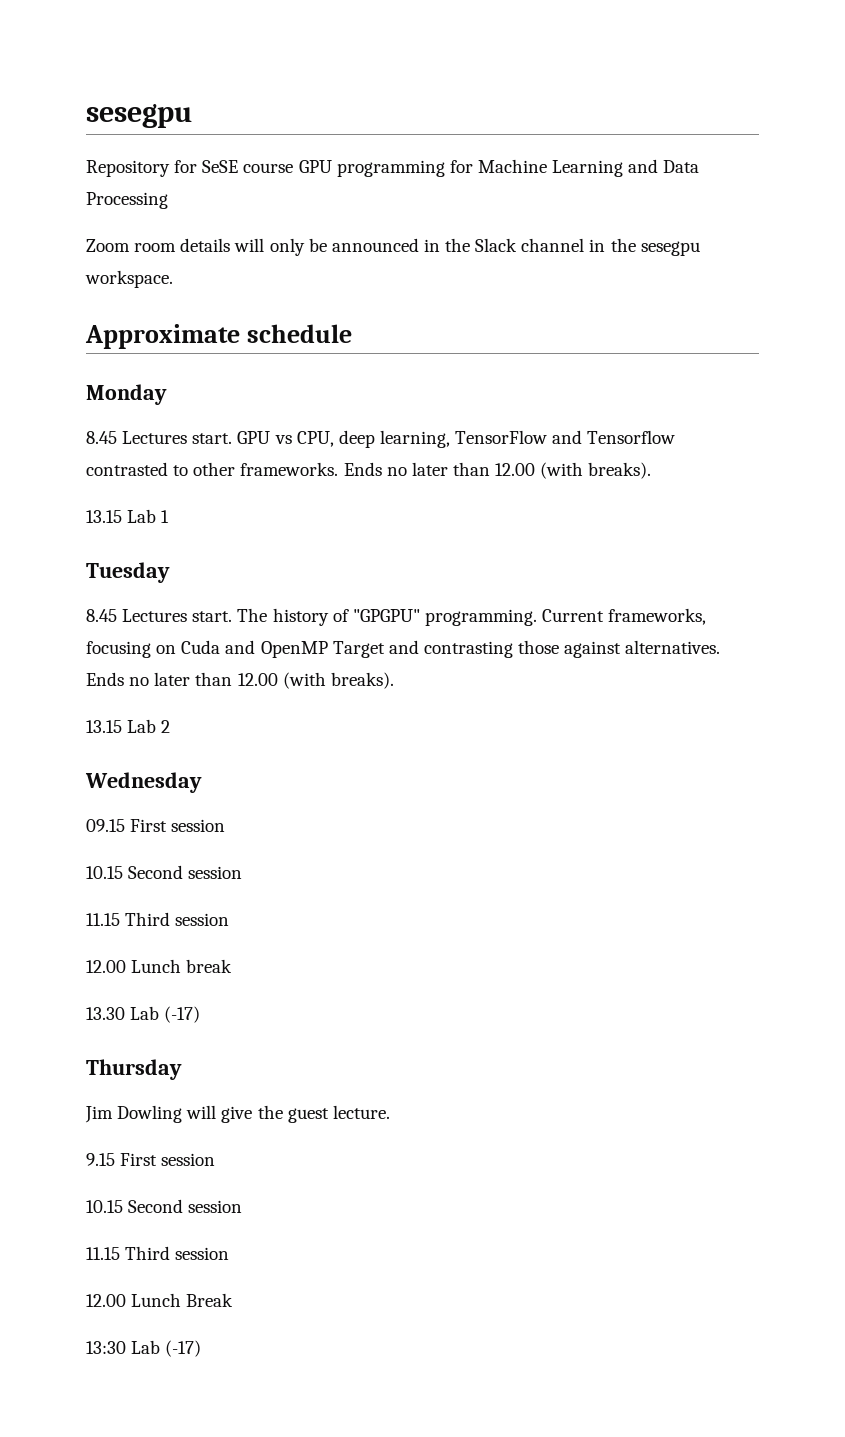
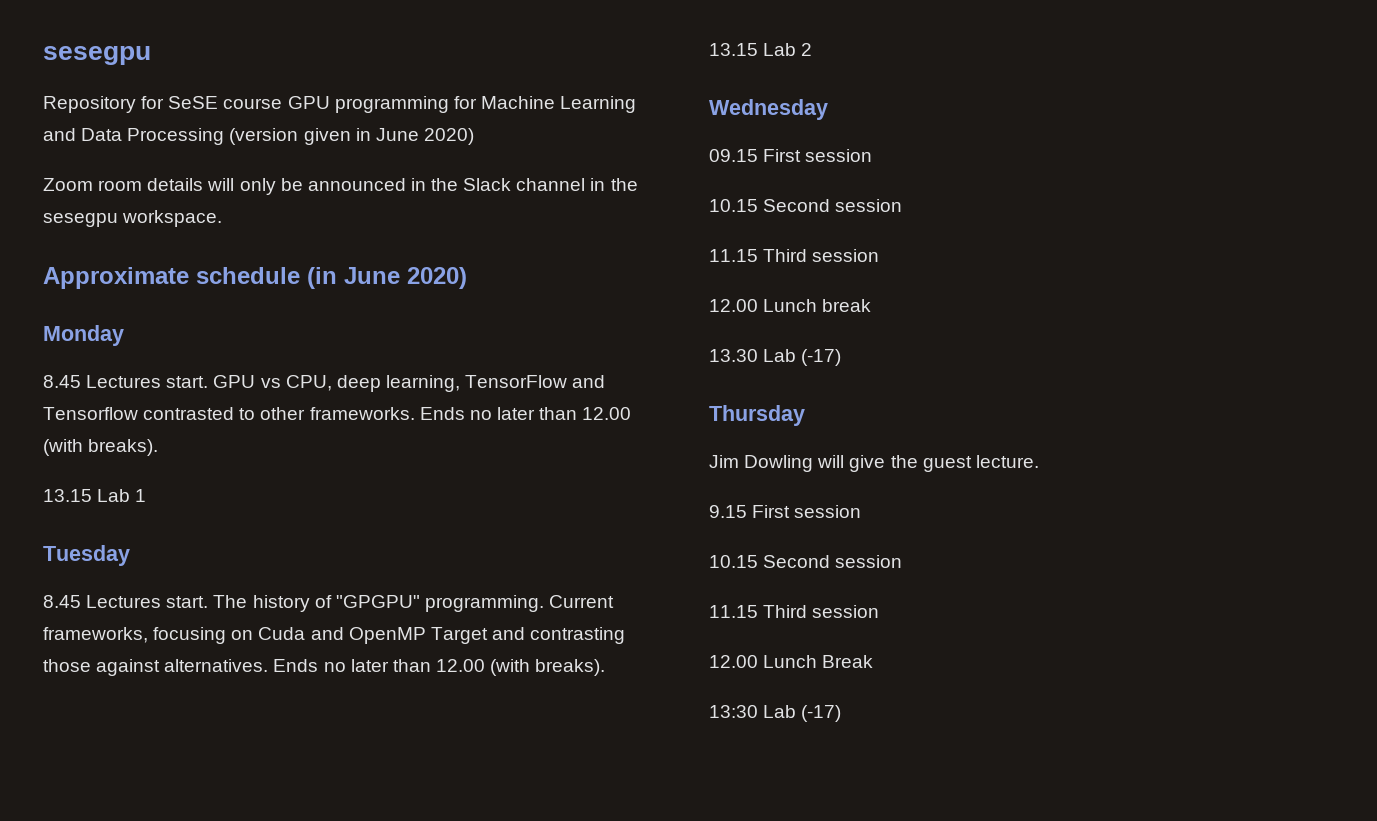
- Repository for SeSE course GPU programming for Machine Learning and Data Processing
+ Repository for SeSE course GPU programming for Machine Learning and Data Processing (version given in June 2020)
- Approximate schedule
+ Approximate schedule (in June 2020)

